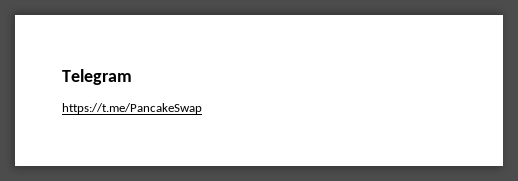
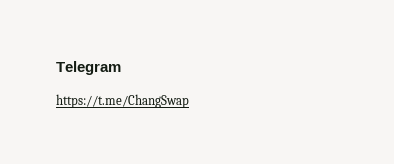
- https://t.me/PancakeSwap
+ https://t.me/ChangSwap

